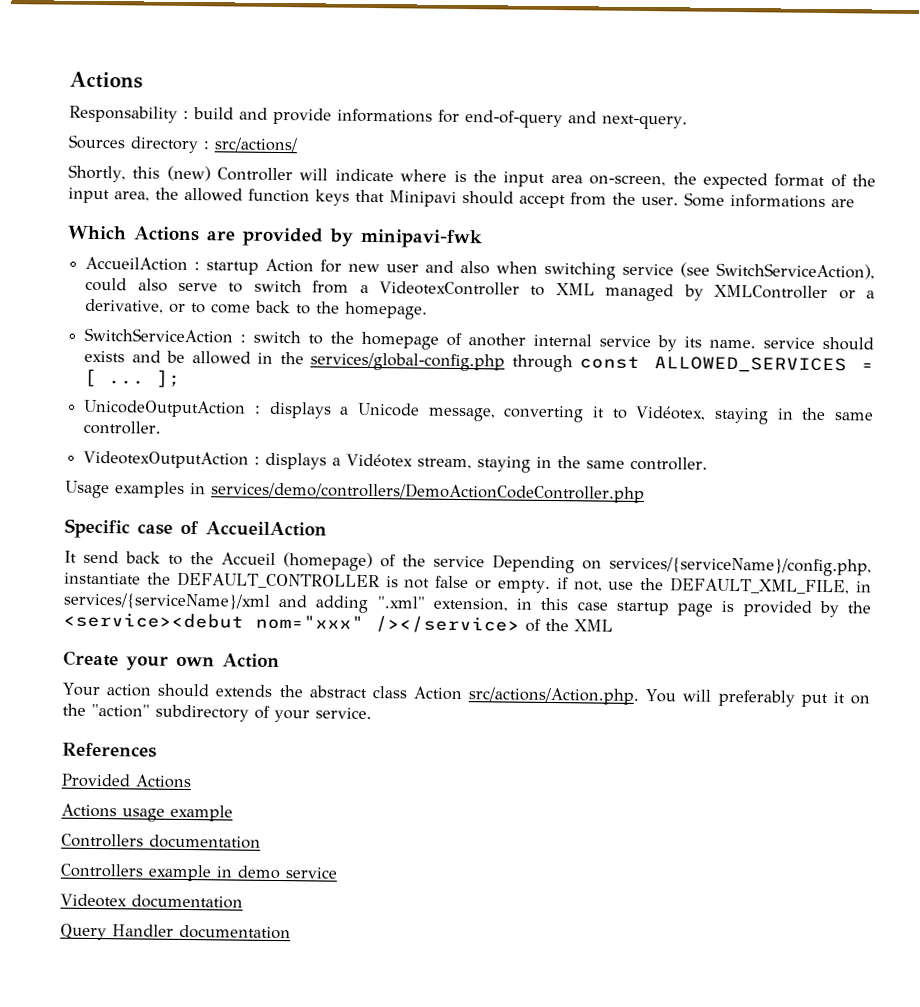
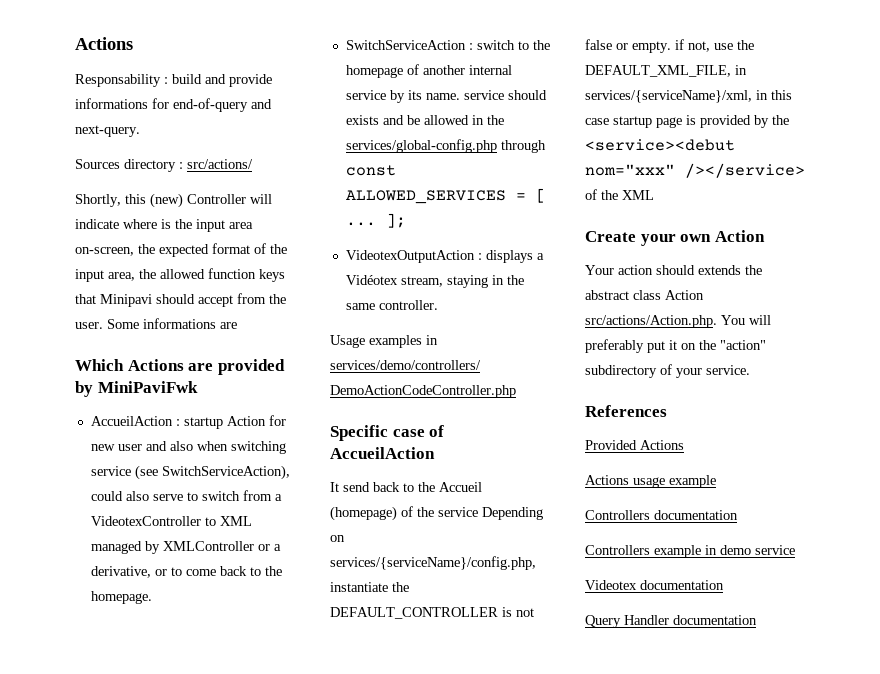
- Which Actions are provided by minipavi-fwk
+ Which Actions are provided by MiniPaviFwk
- UnicodeOutputAction : displays a Unicode message, converting it to Vidéotex, staying in the same controller.
- It send back to the Accueil (homepage) of the service Depending on services/{serviceName}/config.php, instantiate the DEFAULT_CONTROLLER is not false or empty. if not, use the DEFAULT_XML_FILE, in services/{serviceName}/xml and adding ".xml" extension, in this case startup page is provided by the <service><debut nom="xxx" /></service> of the XML
+ It send back to the Accueil (homepage) of the service Depending on services/{serviceName}/config.php, instantiate the DEFAULT_CONTROLLER is not false or empty. if not, use the DEFAULT_XML_FILE, in services/{serviceName}/xml, in this case startup page is provided by the <service><debut nom="xxx" /></service> of the XML

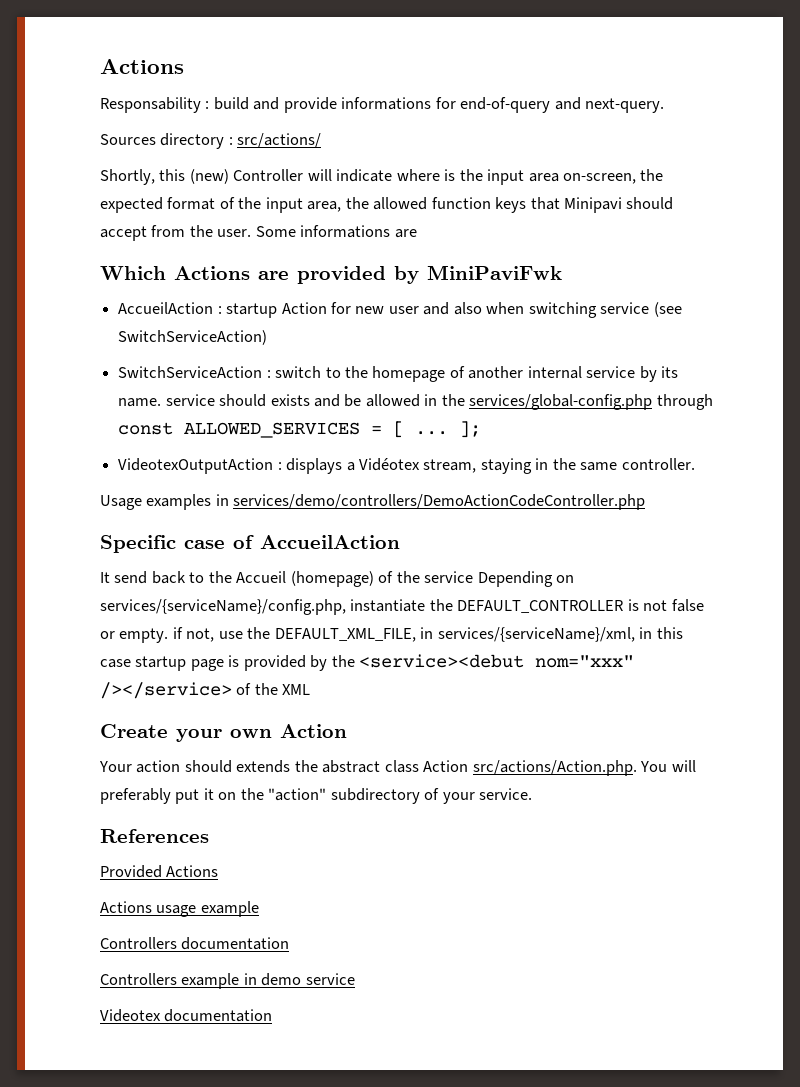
- AccueilAction : startup Action for new user and also when switching service (see SwitchServiceAction), could also serve to switch from a VideotexController to XML managed by XMLController or a derivative, or to come back to the homepage.
+ AccueilAction : startup Action for new user and also when switching service (see SwitchServiceAction)
- Query Handler documentation

